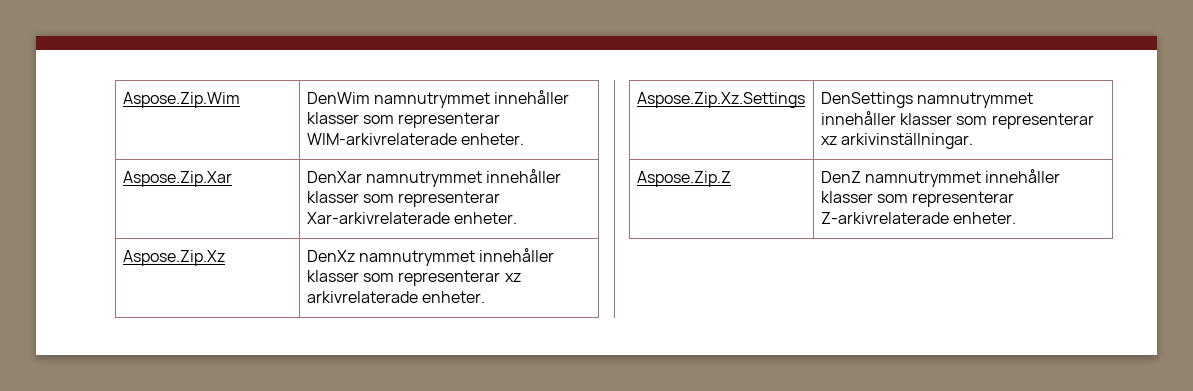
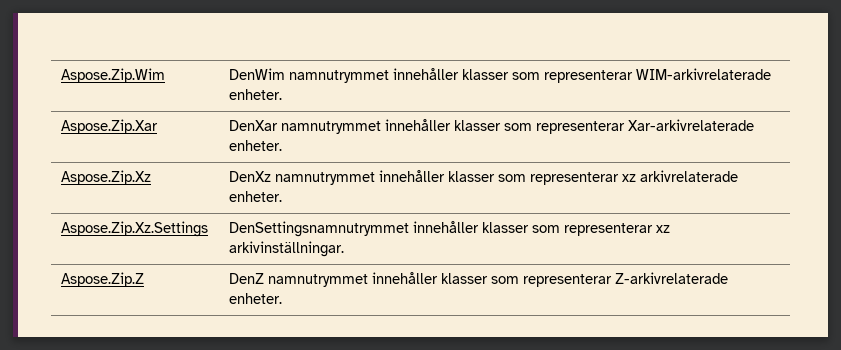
- Aspose.Zip.Xz.Settings | DenSettings namnutrymmet innehåller klasser som representerar xz arkivinställningar.
+ Aspose.Zip.Xz.Settings | DenSettingsnamnutrymmet innehåller klasser som representerar xz arkivinställningar.

